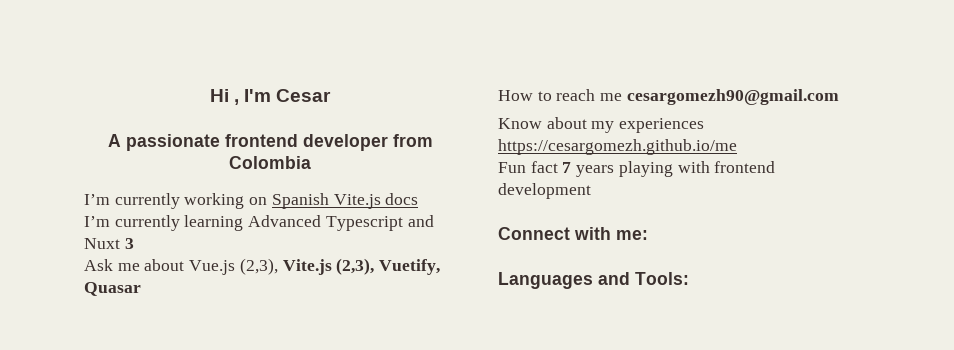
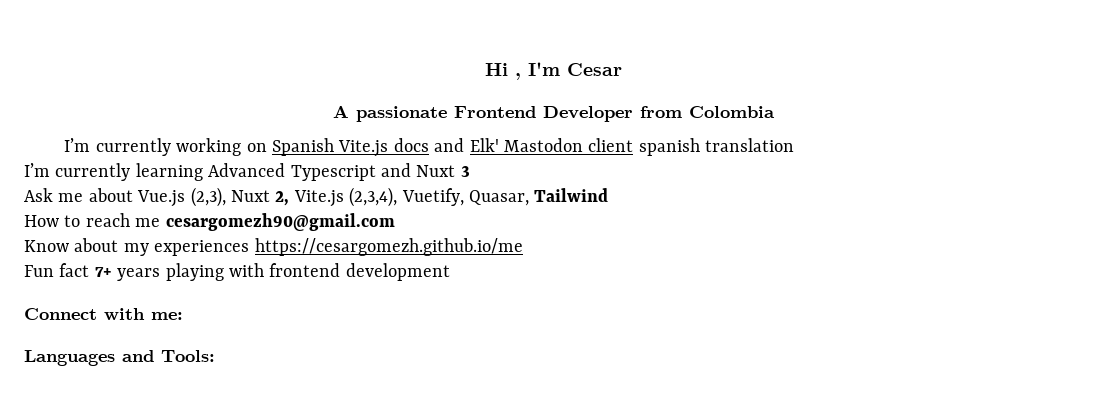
- A passionate frontend developer from Colombia
+ A passionate Frontend Developer from Colombia
- I’m currently working on Spanish Vite.js docs
+ I’m currently working on Spanish Vite.js docs and Elk' Mastodon client spanish translation
- Ask me about Vue.js (2,3), Vite.js (2,3), Vuetify, Quasar
+ Ask me about Vue.js (2,3), Nuxt 2, Vite.js (2,3,4), Vuetify, Quasar, Tailwind
- Fun fact 7 years playing with frontend development
+ Fun fact 7+ years playing with frontend development

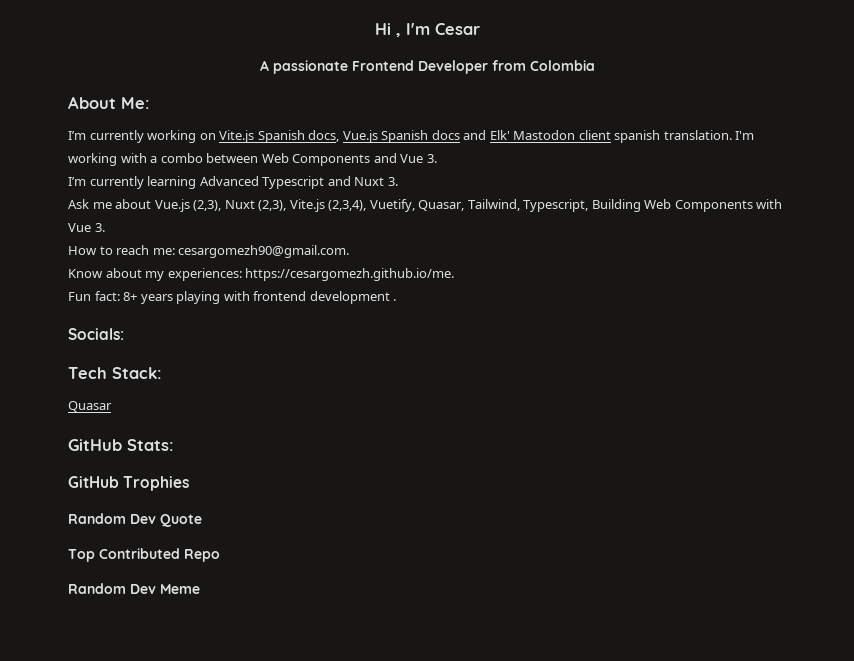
+ About Me:
- I’m currently working on Spanish Vite.js docs and Elk' Mastodon client spanish translation
+ I’m currently working on Vite.js Spanish docs, Vue.js Spanish docs and Elk' Mastodon client spanish translation. I'm working with a combo between Web Components and Vue 3.
- I’m currently learning Advanced Typescript and Nuxt 3
+ I’m currently learning Advanced Typescript and Nuxt 3.
- Ask me about Vue.js (2,3), Nuxt 2, Vite.js (2,3,4), Vuetify, Quasar, Tailwind
+ Ask me about Vue.js (2,3), Nuxt (2,3), Vite.js (2,3,4), Vuetify, Quasar, Tailwind, Typescript, Building Web Components with Vue 3.
- How to reach me cesargomezh90@gmail.com
+ How to reach me: cesargomezh90@gmail.com.
- Know about my experiences https://cesargomezh.github.io/me
+ Know about my experiences: https://cesargomezh.github.io/me.
- Fun fact 7+ years playing with frontend development
- Connect with me:
- Languages and Tools:
+ Fun fact: 8+ years playing with frontend development .
+ Socials:
+ Tech Stack:
+ Quasar
+ GitHub Stats:
+ GitHub Trophies
+ Random Dev Quote
+ Top Contributed Repo
+ Random Dev Meme

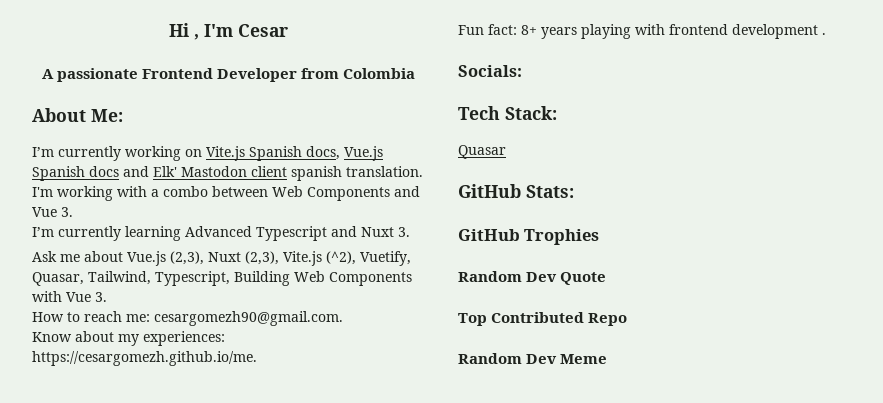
- Ask me about Vue.js (2,3), Nuxt (2,3), Vite.js (2,3,4), Vuetify, Quasar, Tailwind, Typescript, Building Web Components with Vue 3.
+ Ask me about Vue.js (2,3), Nuxt (2,3), Vite.js (^2), Vuetify, Quasar, Tailwind, Typescript, Building Web Components with Vue 3.

